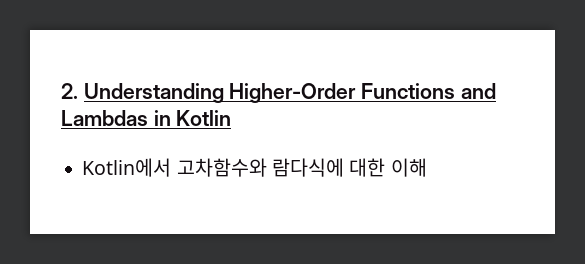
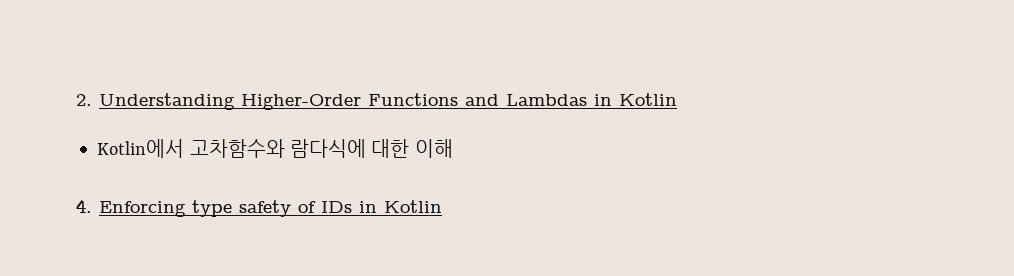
+ 4. Enforcing type safety of IDs in Kotlin

